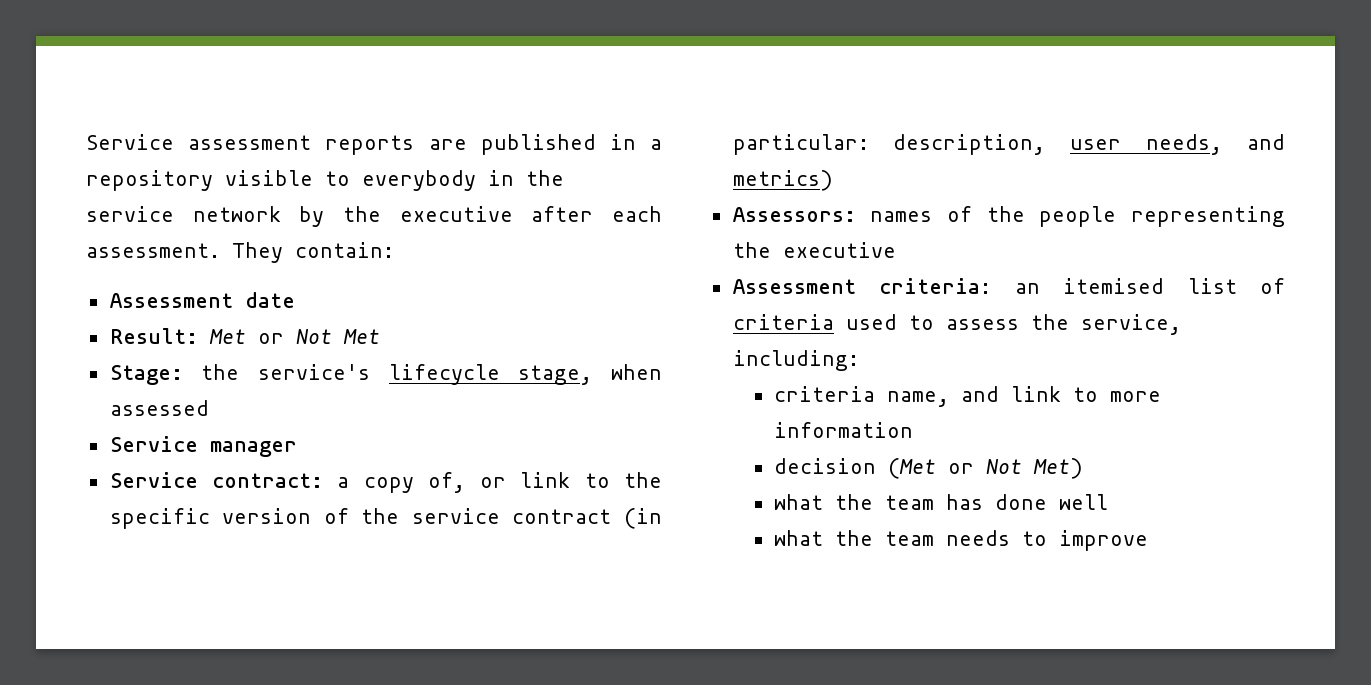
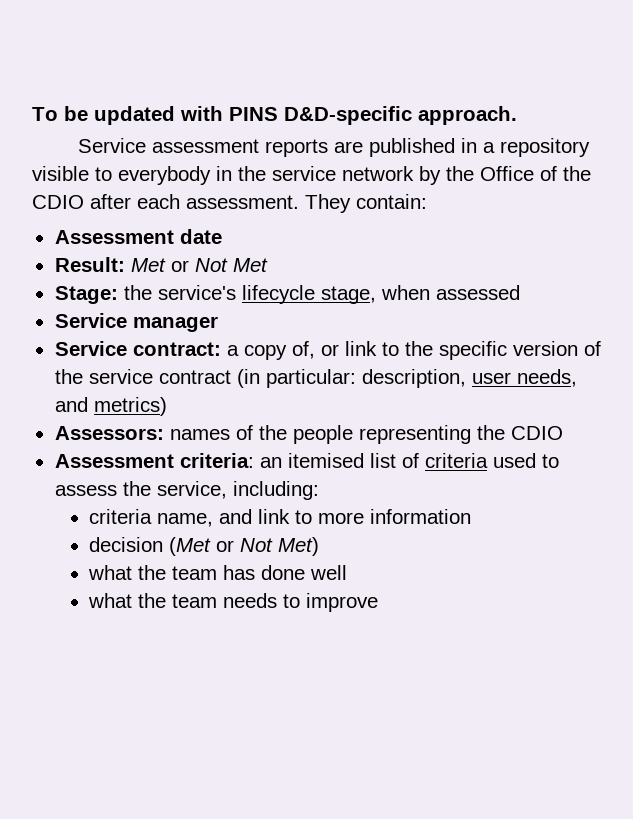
+ To be updated with PINS D&D-specific approach.
- Service assessment reports are published in a repository visible to everybody in the service network by the executive after each assessment.
+ Service assessment reports are published in a repository visible to everybody in the service network by the Office of the CDIO after each assessment.
- Assessors: names of the people representing the executive
+ Assessors: names of the people representing the CDIO

